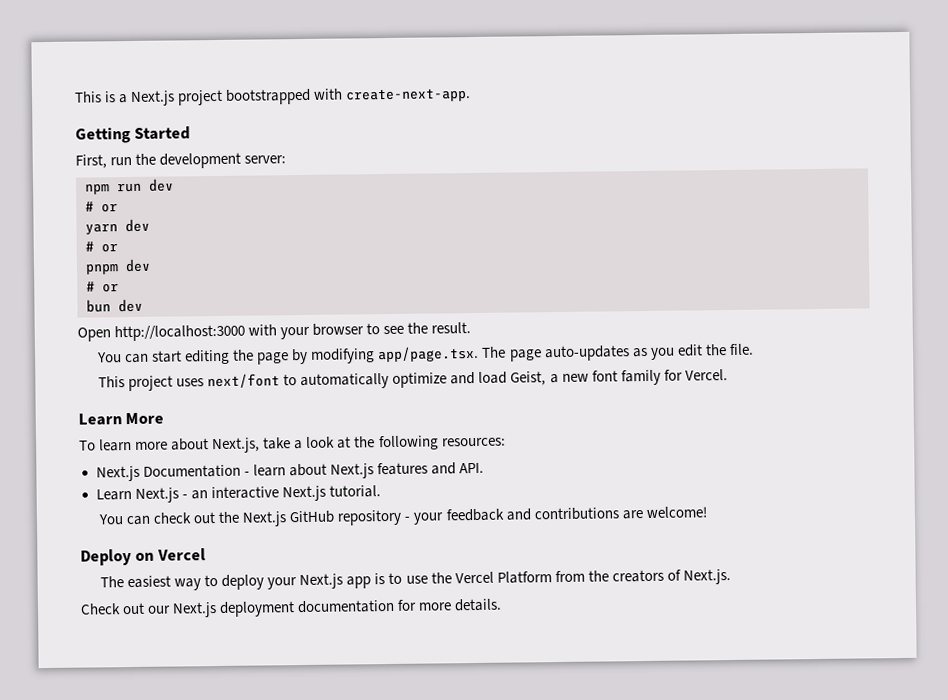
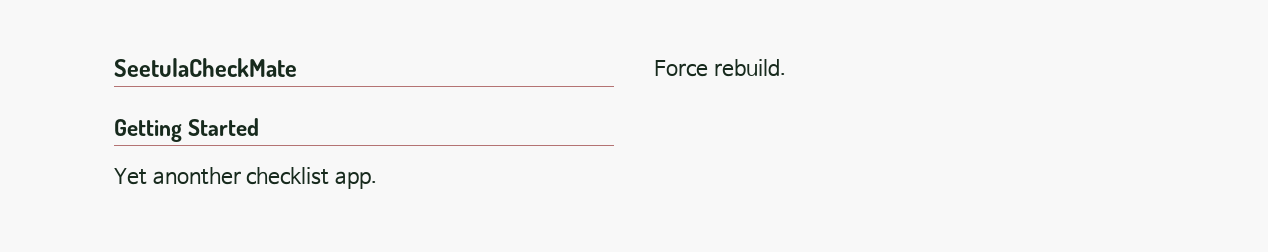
- This is a Next.js project bootstrapped with create-next-app.
+ SeetulaCheckMate
  Getting Started
- First, run the development server:
- npm run dev
- # or
- yarn dev
- # or
- pnpm dev
- # or
- bun dev
- Open http://localhost:3000 with your browser to see the result.
- You can start editing the page by modifying app/page.tsx. The page auto-updates as you edit the file.
- This project uses next/font to automatically optimize and load Geist, a new font family for Vercel.
- Learn More
- To learn more about Next.js, take a look at the following resources:
- Next.js Documentation - learn about Next.js features and API.
- Learn Next.js - an interactive Next.js tutorial.
- You can check out the Next.js GitHub repository - your feedback and contributions are welcome!
- Deploy on Vercel
- The easiest way to deploy your Next.js app is to use the Vercel Platform from the creators of Next.js.
- Check out our Next.js deployment documentation for more details.
+ Yet anonther checklist app.
+ Force rebuild.

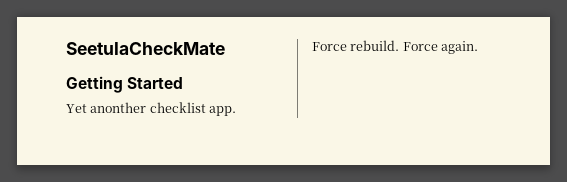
+ Force again.

